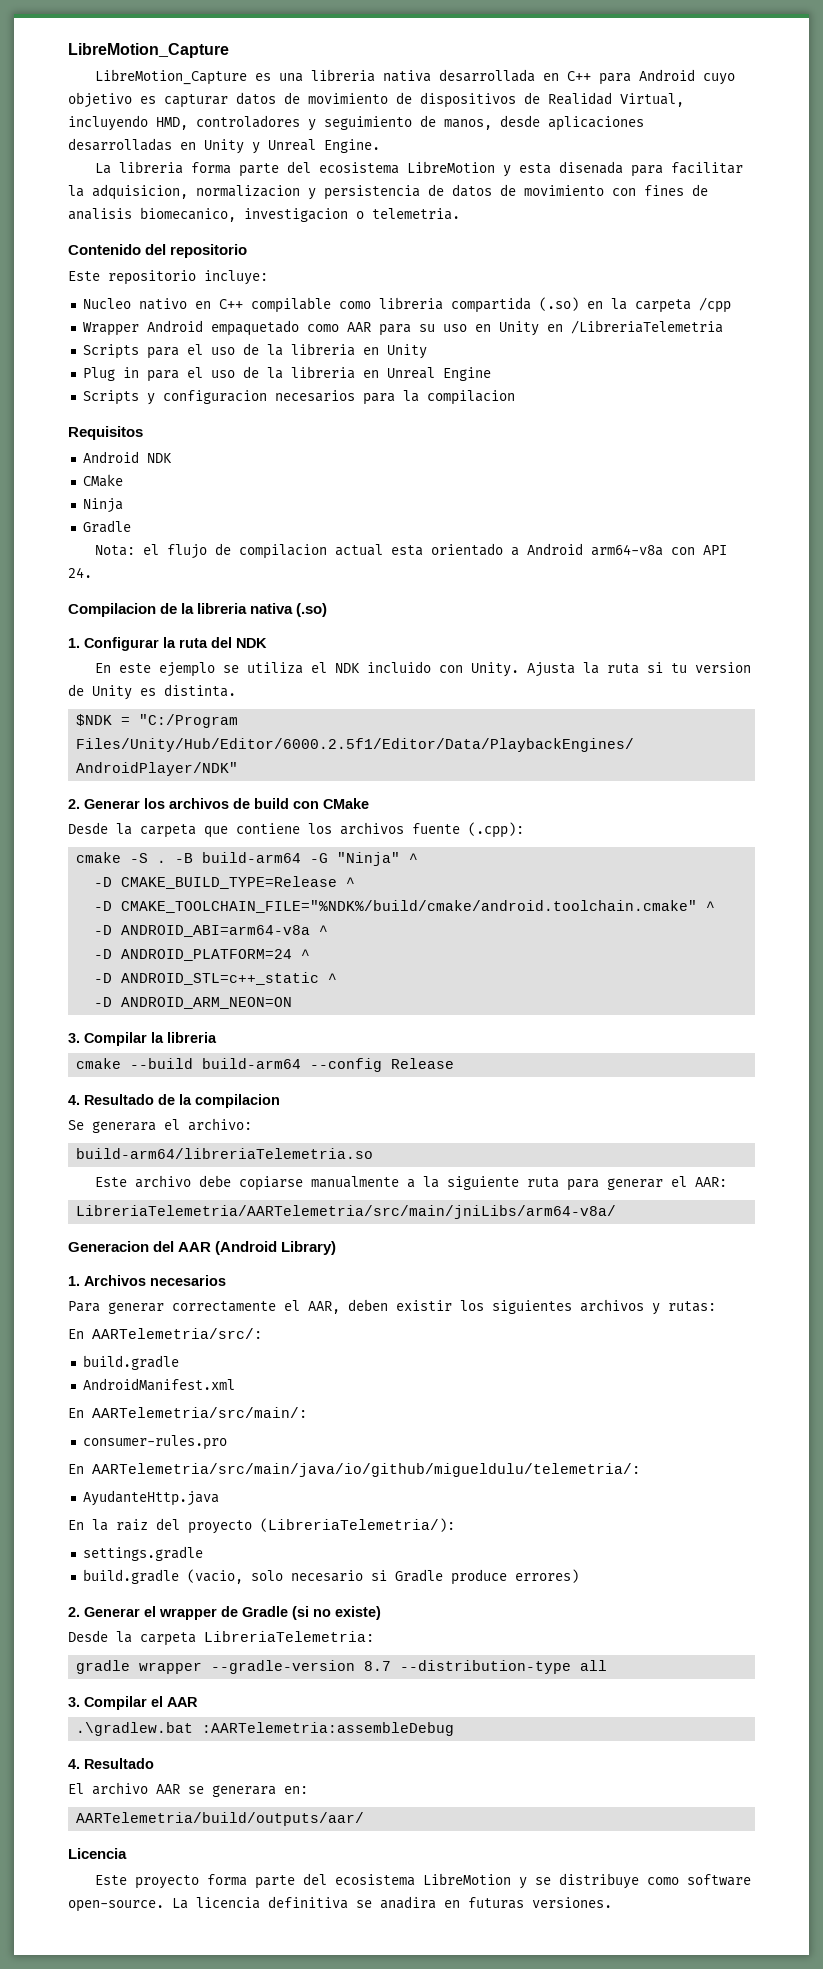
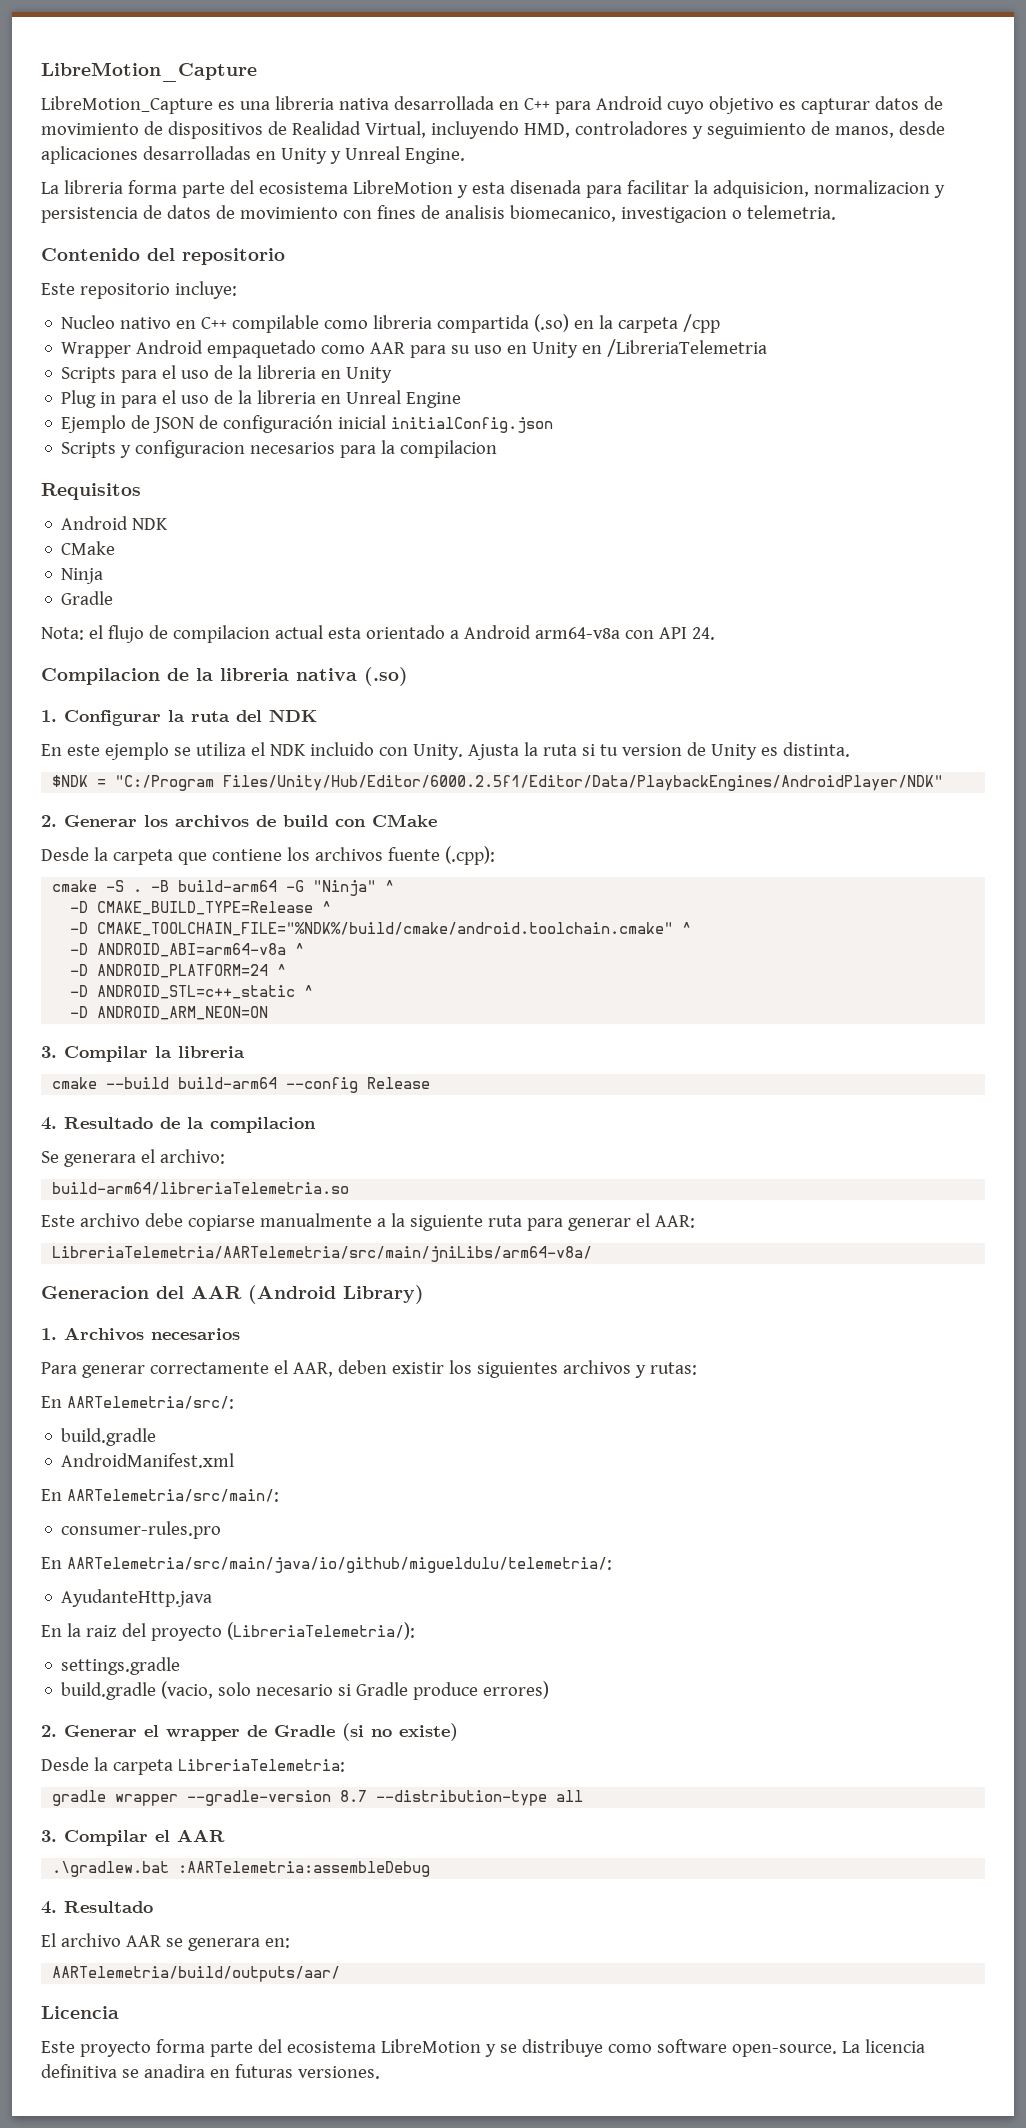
+ Ejemplo de JSON de configuración inicial initialConfig.json

